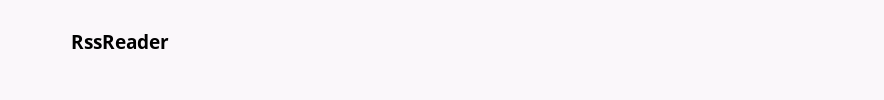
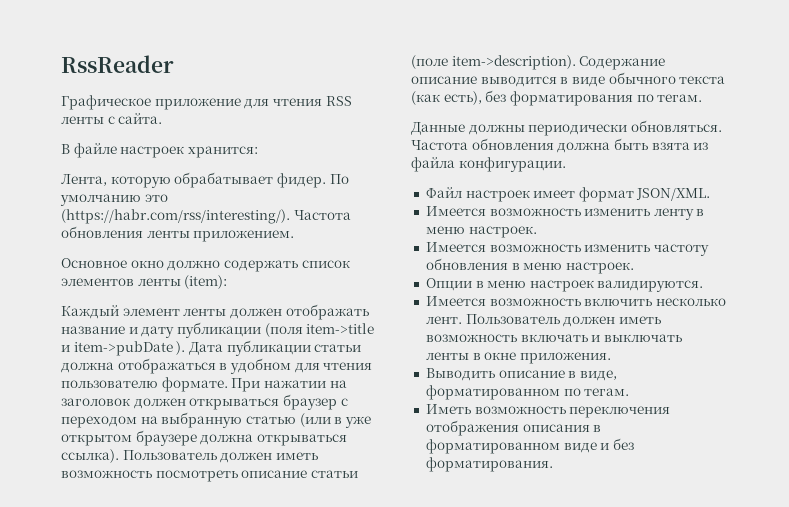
+ Графическое приложение для чтения RSS ленты с сайта.
+ В файле настроек хранится:
+ Лента, которую обрабатывает фидер. По умолчанию это (https://habr.com/rss/interesting/). Частота обновления ленты приложением.
+ Основное окно должно содержать список элементов ленты (item):
+ Каждый элемент ленты должен отображать название и дату публикации (поля item->title и item->pubDate ). Дата публикации статьи должна отображаться в удобном для чтения пользователю формате. При нажатии на заголовок должен открываться браузер с переходом на выбранную статью (или в уже открытом браузере должна открываться ссылка). Пользователь должен иметь возможность посмотреть описание статьи (поле item->description). Содержание описание выводится в виде обычного текста (как есть), без форматирования по тегам.
+ Данные должны периодически обновляться. Частота обновления должна быть взята из файла конфигурации.
+ Файл настроек имеет формат JSON/XML.
+ Имеется возможность изменить ленту в меню настроек.
+ Имеется возможность изменить частоту обновления в меню настроек.
+ Опции в меню настроек валидируются.
+ Имеется возможность включить несколько лент. Пользователь должен иметь возможность включать и выключать ленты в окне приложения.
+ Выводить описание в виде, форматированном по тегам.
+ Иметь возможность переключения отображения описания в форматированном виде и без форматирования.

